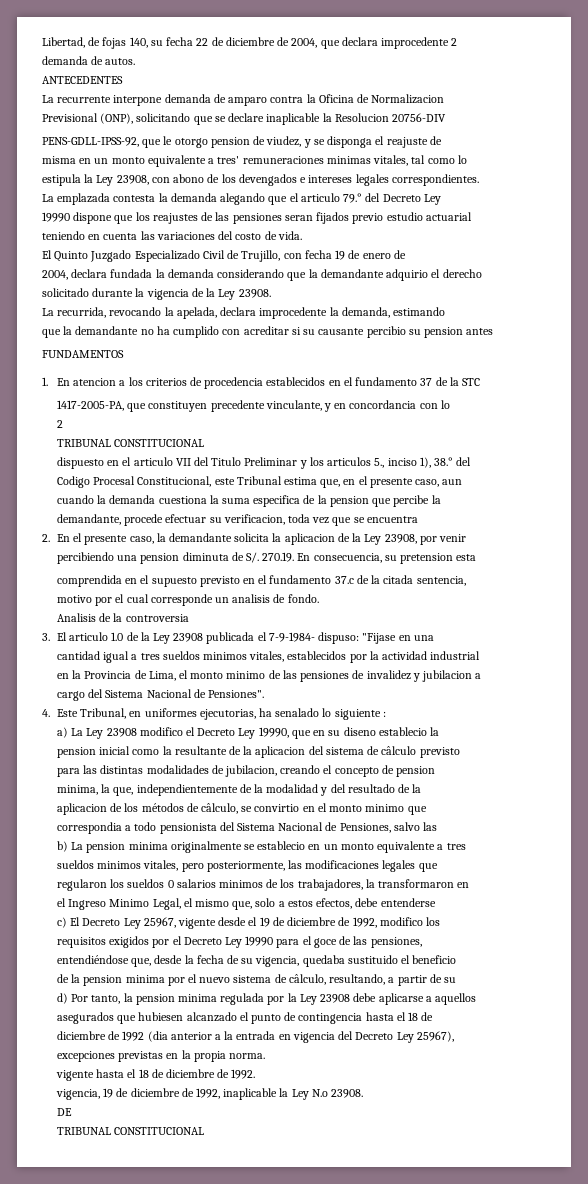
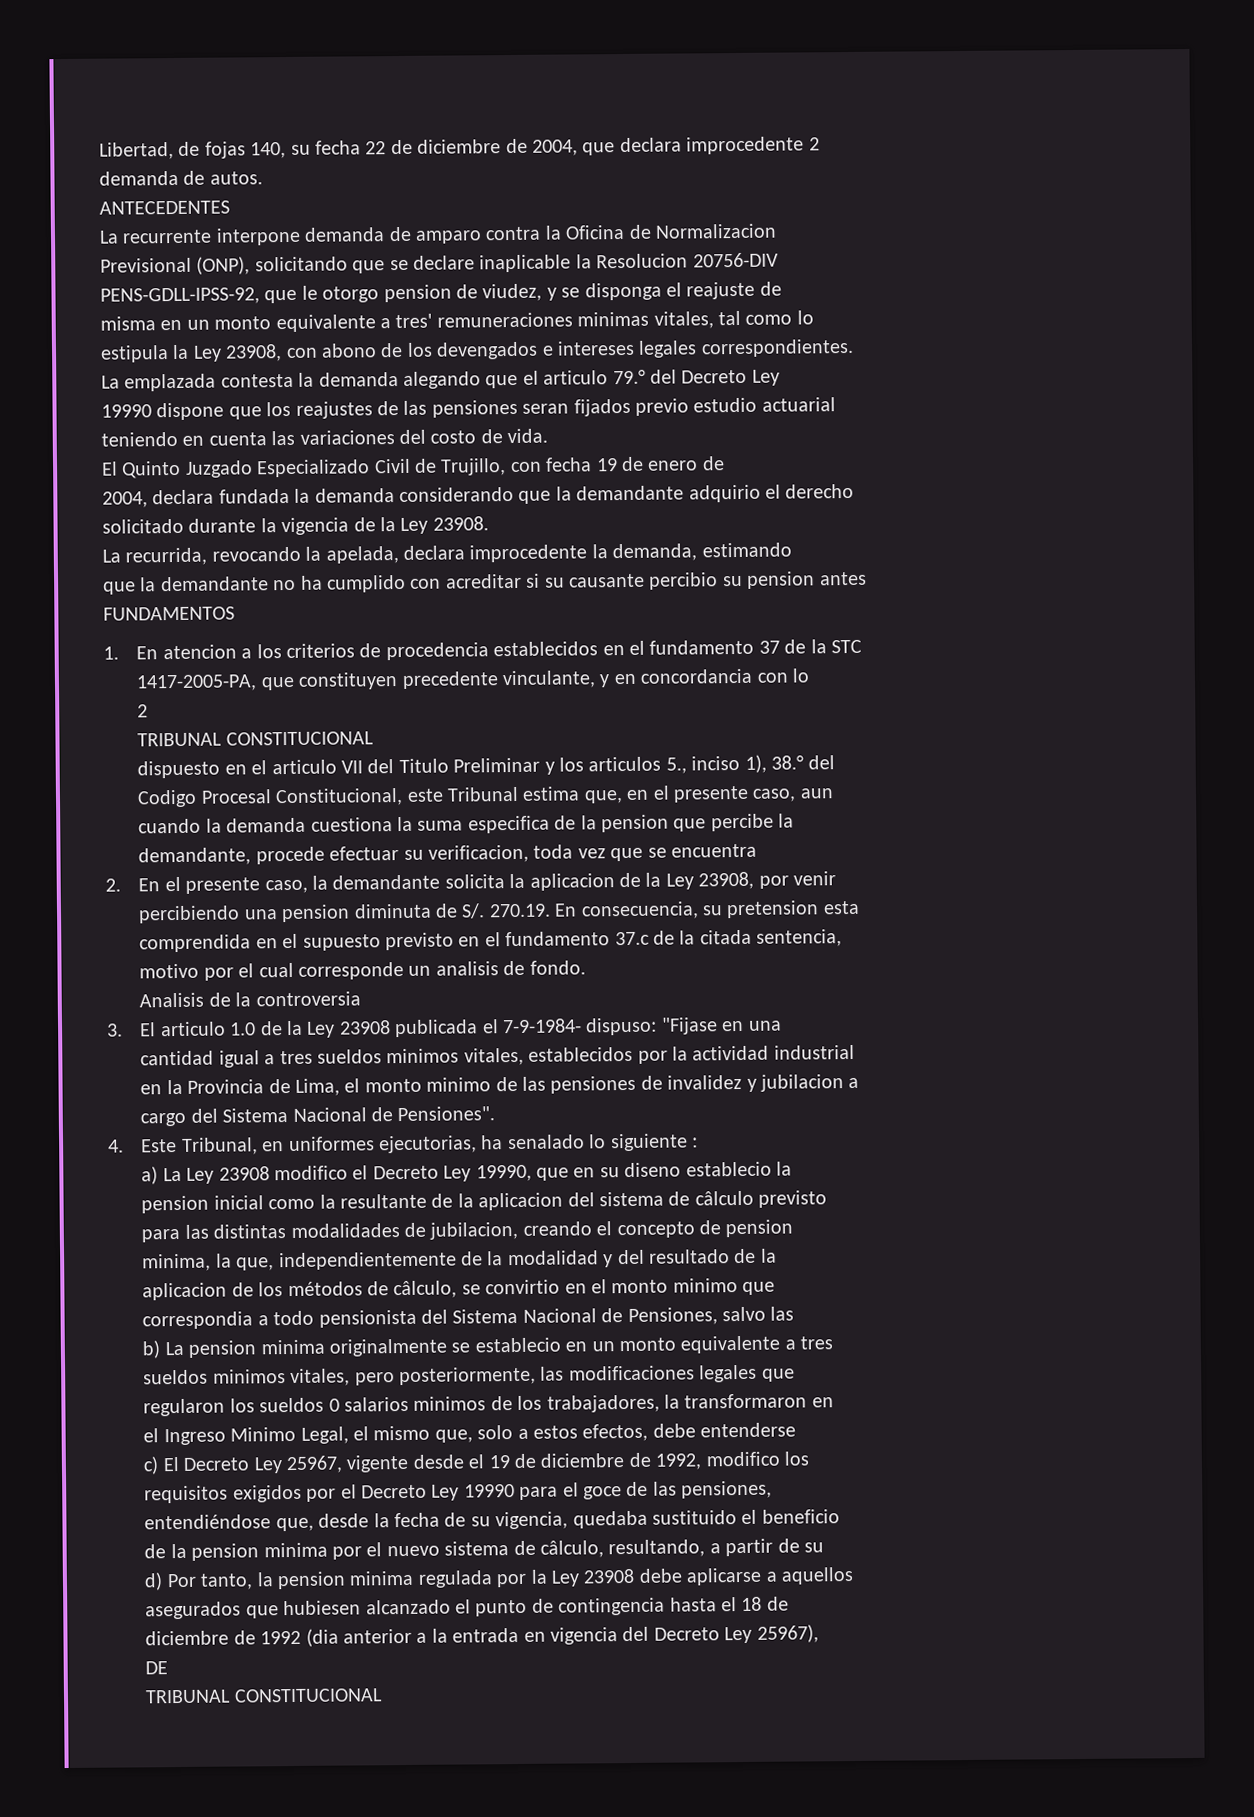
- excepciones previstas en la propia norma.
- vigente hasta el 18 de diciembre de 1992.
- vigencia, 19 de diciembre de 1992, inaplicable la Ley N.o 23908.

